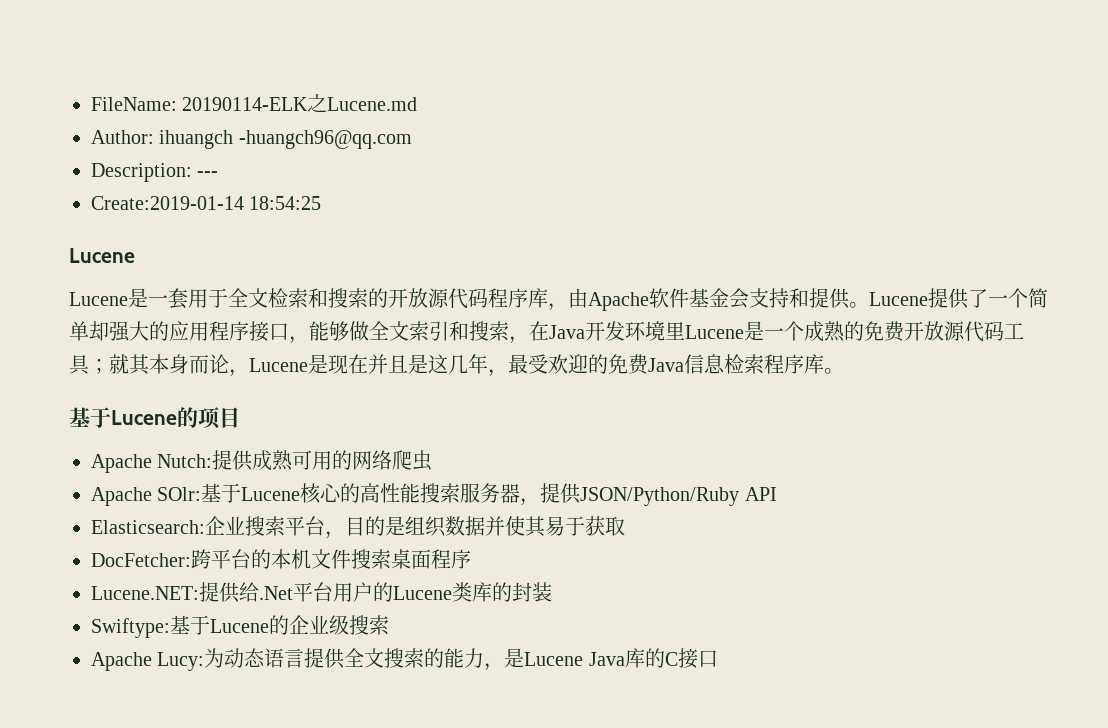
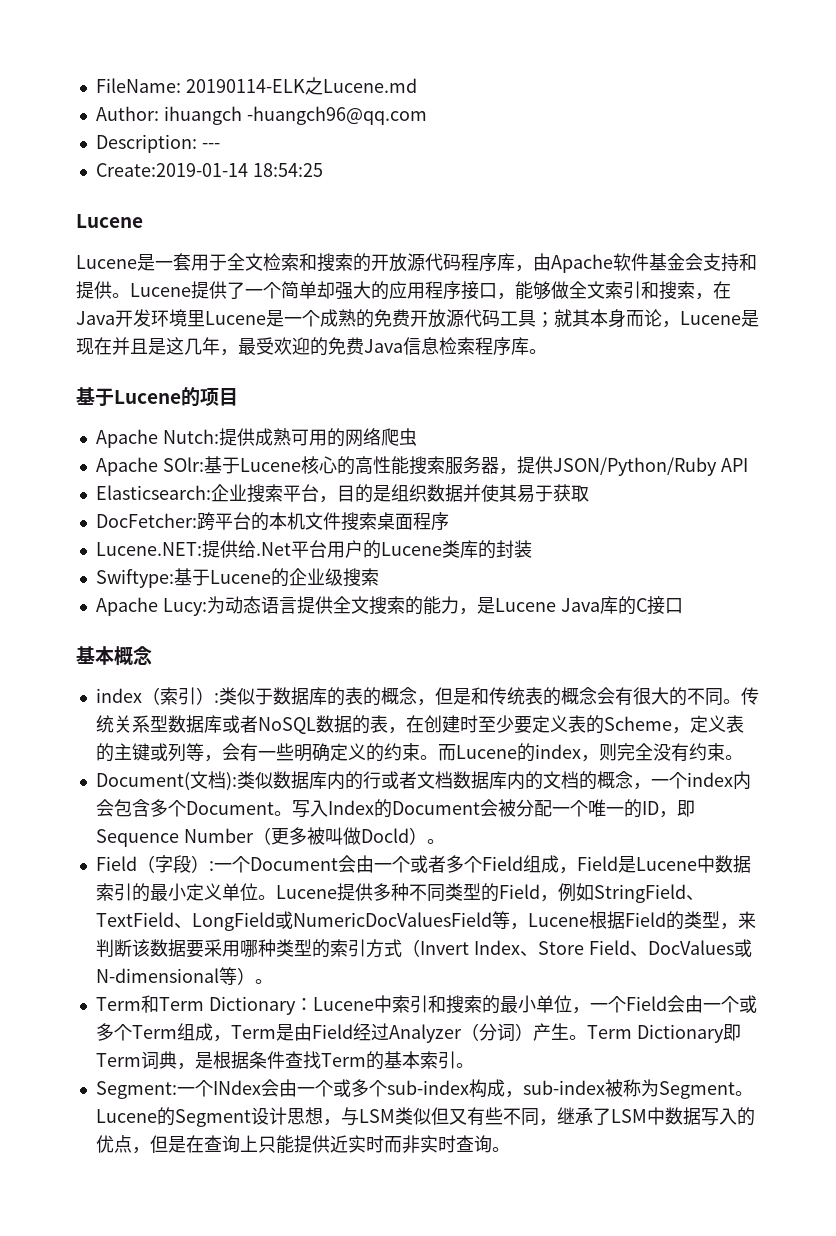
+ 基本概念
+ index（索引）:类似于数据库的表的概念，但是和传统表的概念会有很大的不同。传统关系型数据库或者NoSQL数据的表，在创建时至少要定义表的Scheme，定义表的主键或列等，会有一些明确定义的约束。而Lucene的index，则完全没有约束。
+ Document(文档):类似数据库内的行或者文档数据库内的文档的概念，一个index内会包含多个Document。写入Index的Document会被分配一个唯一的ID，即Sequence Number（更多被叫做Docld）。
+ Field（字段）:一个Document会由一个或者多个Field组成，Field是Lucene中数据索引的最小定义单位。Lucene提供多种不同类型的Field，例如StringField、TextField、LongField或NumericDocValuesField等，Lucene根据Field的类型，来判断该数据要采用哪种类型的索引方式（Invert Index、Store Field、DocValues或N-dimensional等）。
+ Term和Term Dictionary：Lucene中索引和搜索的最小单位，一个Field会由一个或多个Term组成，Term是由Field经过Analyzer（分词）产生。Term Dictionary即Term词典，是根据条件查找Term的基本索引。
+ Segment:一个INdex会由一个或多个sub-index构成，sub-index被称为Segment。Lucene的Segment设计思想，与LSM类似但又有些不同，继承了LSM中数据写入的优点，但是在查询上只能提供近实时而非实时查询。

